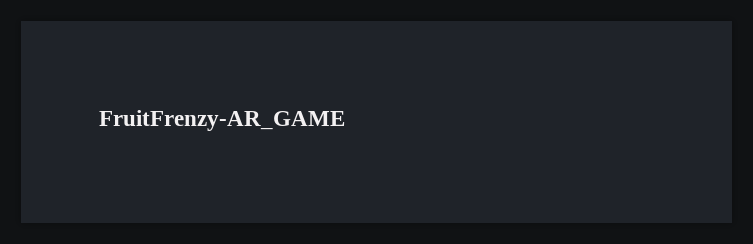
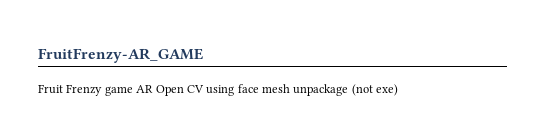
+ Fruit Frenzy game AR Open CV using face mesh unpackage (not exe)

